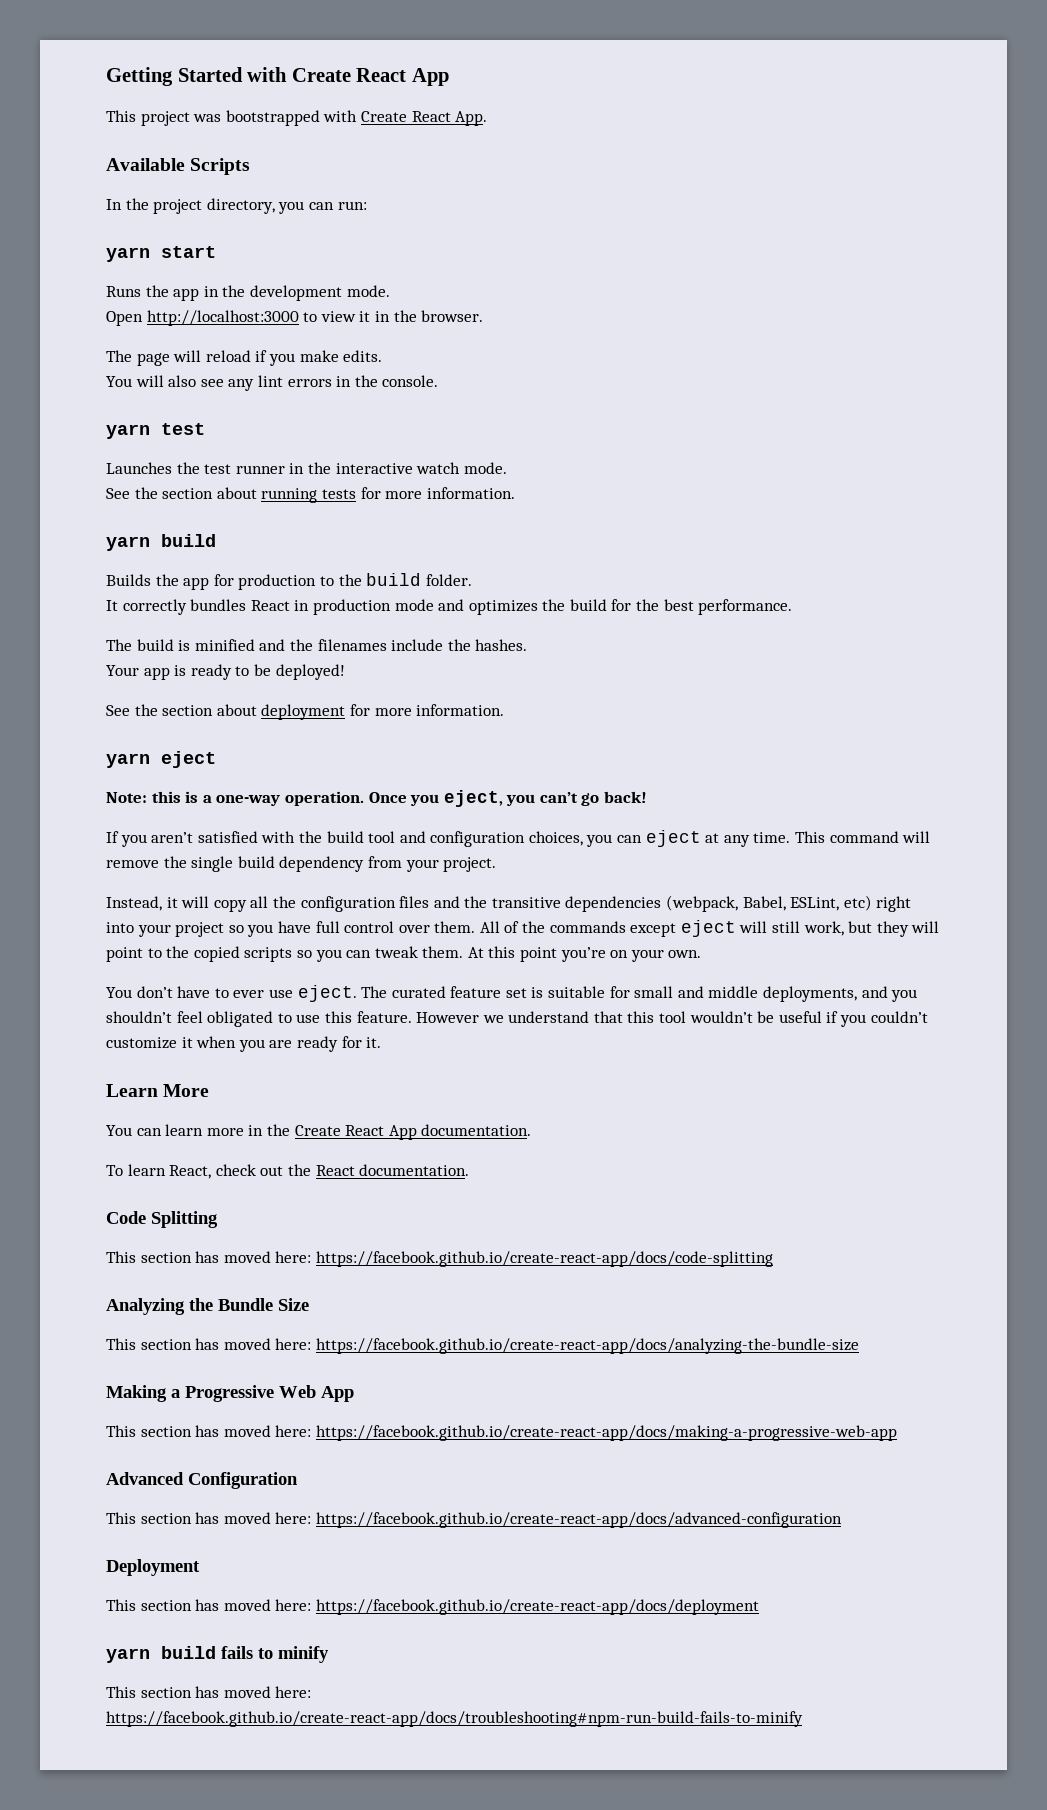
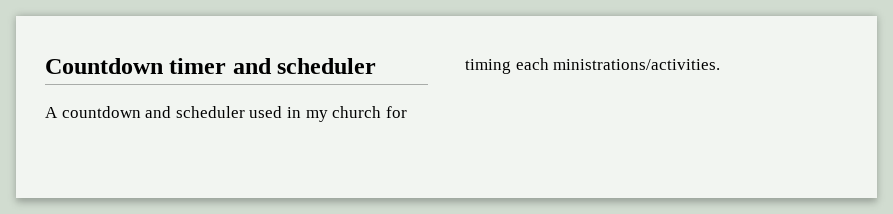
- Getting Started with Create React App
- This project was bootstrapped with Create React App.
- Available Scripts
- In the project directory, you can run:
- yarn start
- Runs the app in the development mode.
- Open http://localhost:3000 to view it in the browser.
- The page will reload if you make edits.
- You will also see any lint errors in the console.
- yarn test
- Launches the test runner in the interactive watch mode.
- See the section about running tests for more information.
- yarn build
- Builds the app for production to the build folder.
- It correctly bundles React in production mode and optimizes the build for the best performance.
- The build is minified and the filenames include the hashes.
- Your app is ready to be deployed!
- See the section about deployment for more information.
- yarn eject
- Note: this is a one-way operation. Once you eject, you can’t go back!
- If you aren’t satisfied with the build tool and configuration choices, you can eject at any time. This command will remove the single build dependency from your project.
- Instead, it will copy all the configuration files and the transitive dependencies (webpack, Babel, ESLint, etc) right into your project so you have full control over them. All of the commands except eject will still work, but they will point to the copied scripts so you can tweak them. At this point you’re on your own.
- You don’t have to ever use eject. The curated feature set is suitable for small and middle deployments, and you shouldn’t feel obligated to use this feature. However we understand that this tool wouldn’t be useful if you couldn’t customize it when you are ready for it.
- Learn More
- You can learn more in the Create React App documentation.
- To learn React, check out the React documentation.
- Code Splitting
- This section has moved here: https://facebook.github.io/create-react-app/docs/code-splitting
- Analyzing the Bundle Size
- This section has moved here: https://facebook.github.io/create-react-app/docs/analyzing-the-bundle-size
- Making a Progressive Web App
- This section has moved here: https://facebook.github.io/create-react-app/docs/making-a-progressive-web-app
- Advanced Configuration
- This section has moved here: https://facebook.github.io/create-react-app/docs/advanced-configuration
- Deployment
- This section has moved here: https://facebook.github.io/create-react-app/docs/deployment
- yarn build fails to minify
- This section has moved here: https://facebook.github.io/create-react-app/docs/troubleshooting#npm-run-build-fails-to-minify
+ Countdown timer and scheduler
+ A countdown and scheduler used in my church for timing each ministrations/activities.

